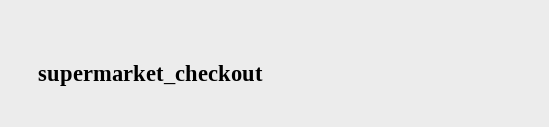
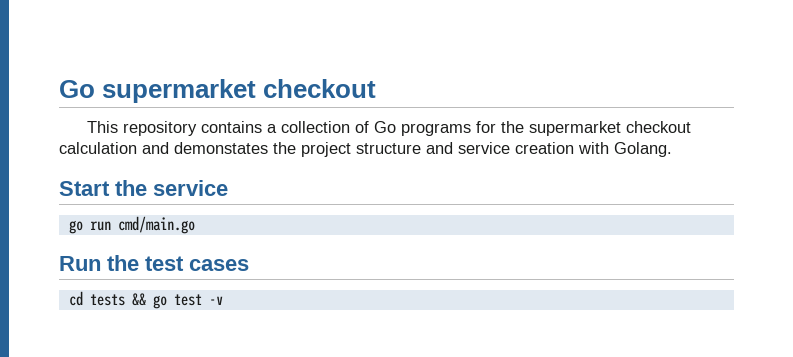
- supermarket_checkout
+ Go supermarket checkout
+ This repository contains a collection of Go programs for the supermarket checkout calculation and demonstates the project structure and service creation with Golang.
+ Start the service
+ go run cmd/main.go
+ Run the test cases
+ cd tests && go test -v

